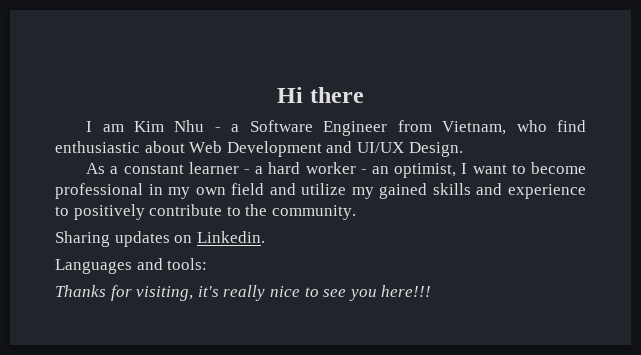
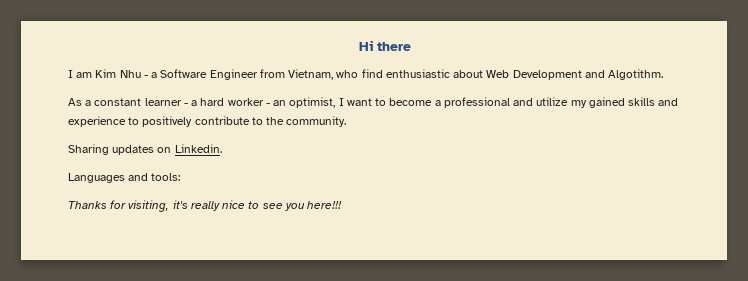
- I am Kim Nhu - a Software Engineer from Vietnam, who find enthusiastic about Web Development and UI/UX Design.
+ I am Kim Nhu - a Software Engineer from Vietnam, who find enthusiastic about Web Development and Algotithm.
- As a constant learner - a hard worker - an optimist, I want to become professional in my own field and utilize my gained skills and experience to positively contribute to the community.
+ As a constant learner - a hard worker - an optimist, I want to become a professional and utilize my gained skills and experience to positively contribute to the community.

